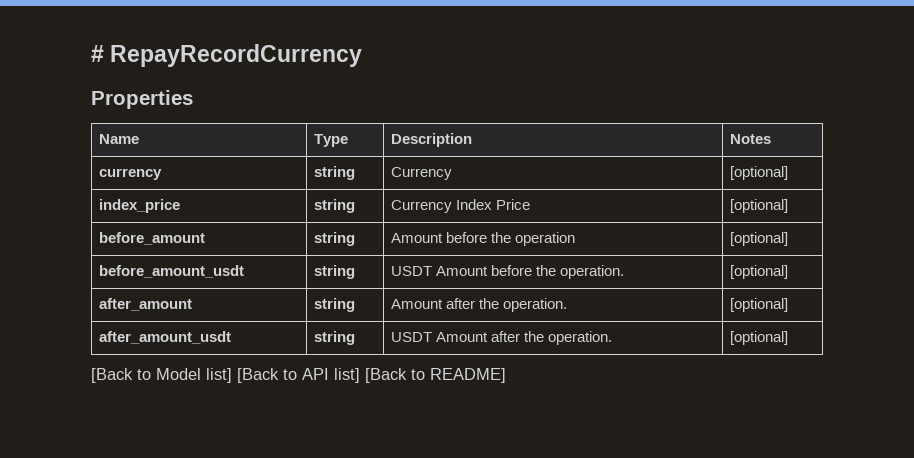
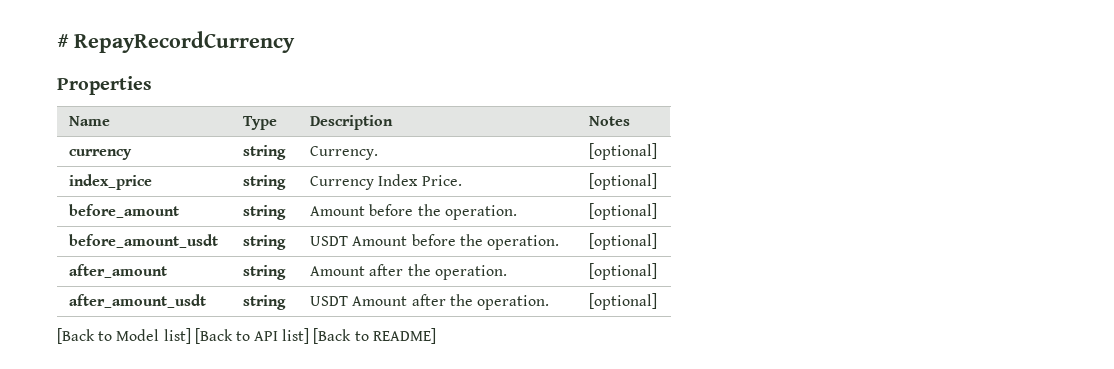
- currency | string | Currency | [optional]
+ currency | string | Currency. | [optional]
- index_price | string | Currency Index Price | [optional]
+ index_price | string | Currency Index Price. | [optional]
- before_amount | string | Amount before the operation | [optional]
+ before_amount | string | Amount before the operation. | [optional]

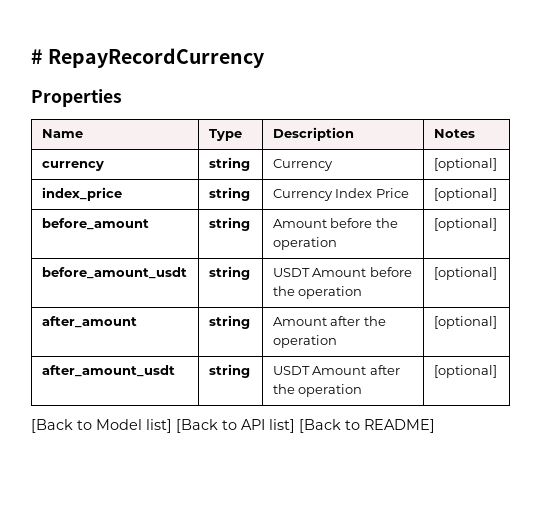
- currency | string | Currency. | [optional]
+ currency | string | Currency | [optional]
- index_price | string | Currency Index Price. | [optional]
+ index_price | string | Currency Index Price | [optional]
- before_amount | string | Amount before the operation. | [optional]
+ before_amount | string | Amount before the operation | [optional]
- before_amount_usdt | string | USDT Amount before the operation. | [optional]
+ before_amount_usdt | string | USDT Amount before the operation | [optional]
- after_amount | string | Amount after the operation. | [optional]
+ after_amount | string | Amount after the operation | [optional]
- after_amount_usdt | string | USDT Amount after the operation. | [optional]
+ after_amount_usdt | string | USDT Amount after the operation | [optional]

